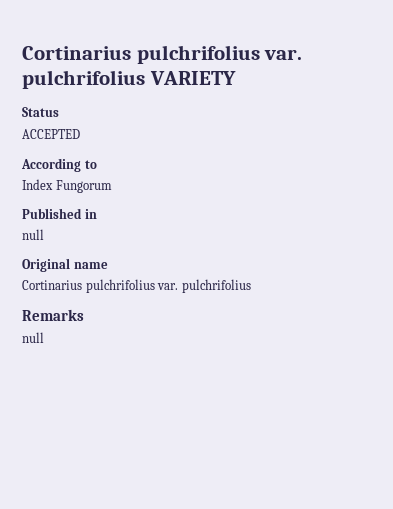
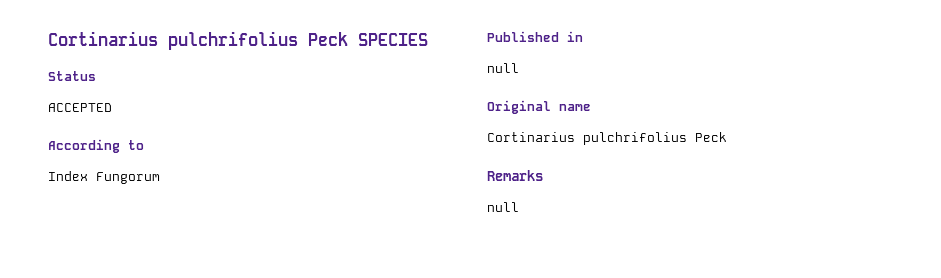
- Cortinarius pulchrifolius var. pulchrifolius VARIETY
+ Cortinarius pulchrifolius Peck SPECIES
  Original name
- Cortinarius pulchrifolius var. pulchrifolius
+ Cortinarius pulchrifolius Peck

